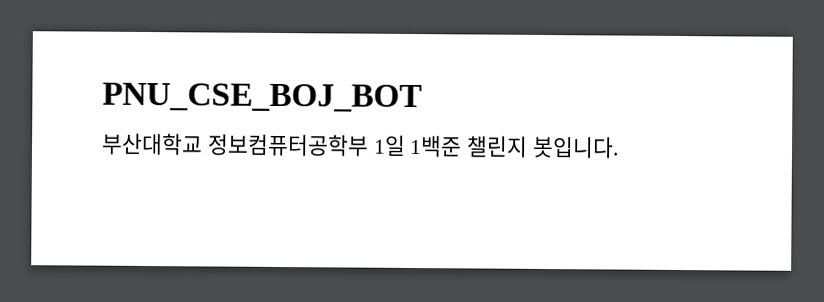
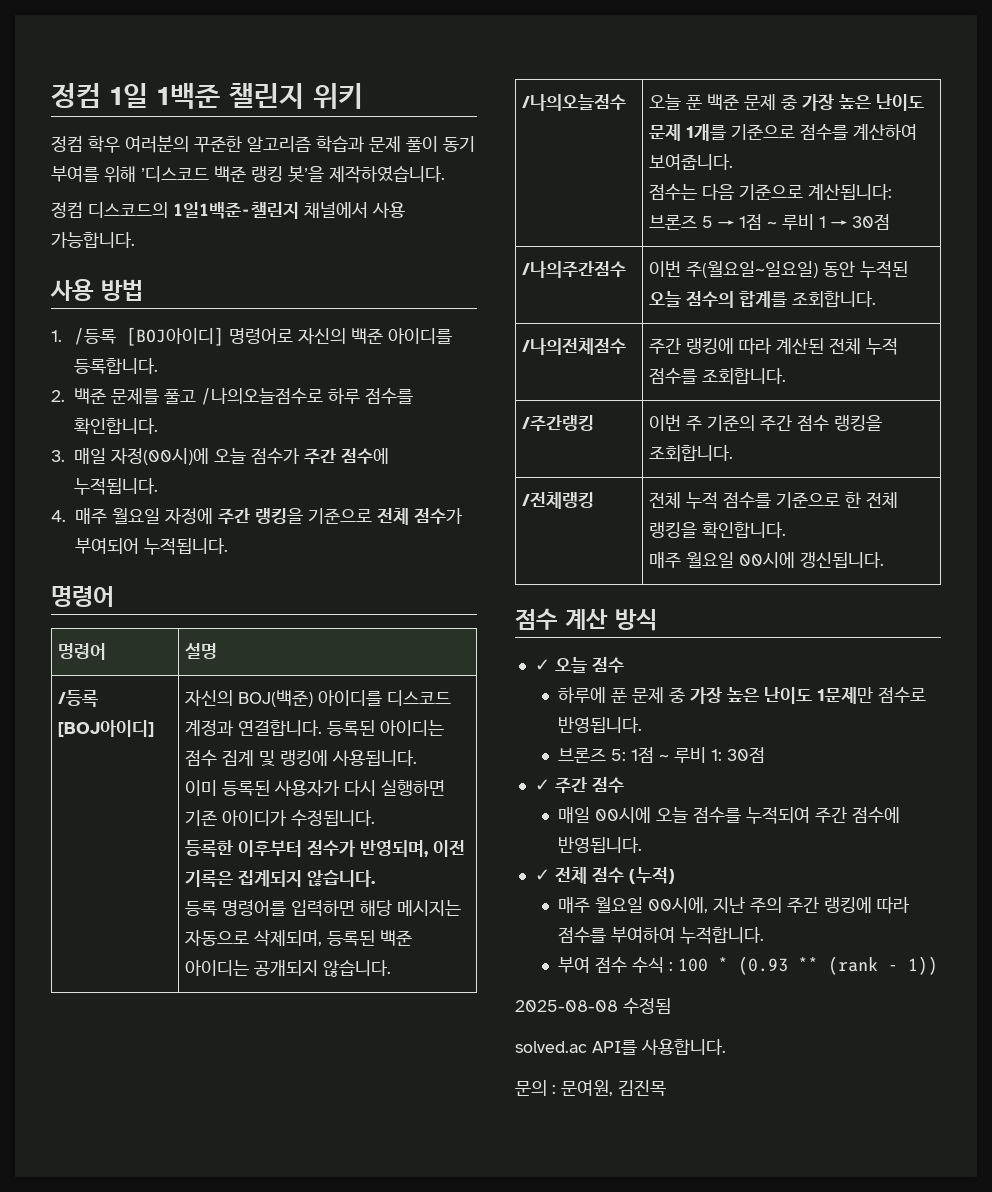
- PNU_CSE_BOJ_BOT
- 부산대학교 정보컴퓨터공학부 1일 1백준 챌린지 봇입니다.
+ 정컴 1일 1백준 챌린지 위키
+ 정컴 학우 여러분의 꾸준한 알고리즘 학습과 문제 풀이 동기 부여를 위해 ’디스코드 백준 랭킹 봇’을 제작하였습니다.
+ 정컴 디스코드의 1일1백준-챌린지 채널에서 사용 가능합니다.
+ 사용 방법
+ 1. /등록 [BOJ아이디] 명령어로 자신의 백준 아이디를 등록합니다.
+ 2. 백준 문제를 풀고 /나의오늘점수로 하루 점수를 확인합니다.
+ 3. 매일 자정(00시)에 오늘 점수가 주간 점수에 누적됩니다.
+ 4. 매주 월요일 자정에 주간 랭킹을 기준으로 전체 점수가 부여되어 누적됩니다.
+ 명령어
+ 명령어 | 설명
+ /등록 [BOJ아이디] | 자신의 BOJ(백준) 아이디를 디스코드 계정과 연결합니다. 등록된 아이디는 점수 집계 및 랭킹에 사용됩니다.
+ 이미 등록된 사용자가 다시 실행하면 기존 아이디가 수정됩니다.
+ 등록한 이후부터 점수가 반영되며, 이전 기록은 집계되지 않습니다.
+ 등록 명령어를 입력하면 해당 메시지는 자동으로 삭제되며, 등록된 백준 아이디는 공개되지 않습니다.
+ /나의오늘점수 | 오늘 푼 백준 문제 중 가장 높은 난이도 문제 1개를 기준으로 점수를 계산하여 보여줍니다.
+ 점수는 다음 기준으로 계산됩니다: 브론즈 5 → 1점 ~ 루비 1 → 30점
+ /나의주간점수 | 이번 주(월요일~일요일) 동안 누적된 오늘 점수의 합계를 조회합니다.
+ /나의전체점수 | 주간 랭킹에 따라 계산된 전체 누적 점수를 조회합니다.
+ /주간랭킹 | 이번 주 기준의 주간 점수 랭킹을 조회합니다.
+ /전체랭킹 | 전체 누적 점수를 기준으로 한 전체 랭킹을 확인합니다.
+ 매주 월요일 00시에 갱신됩니다.
+ 점수 계산 방식
+ ✓ 오늘 점수
+ 하루에 푼 문제 중 가장 높은 난이도 1문제만 점수로 반영됩니다.
+ 브론즈 5: 1점 ~ 루비 1: 30점
+ ✓ 주간 점수
+ 매일 00시에 오늘 점수를 누적되여 주간 점수에 반영됩니다.
+ ✓ 전체 점수 (누적)
+ 매주 월요일 00시에, 지난 주의 주간 랭킹에 따라 점수를 부여하여 누적합니다.
+ 부여 점수 수식 : 100 * (0.93 ** (rank - 1))
+ 2025-08-08 수정됨
+ solved.ac API를 사용합니다.
+ 문의 : 문여원, 김진목

